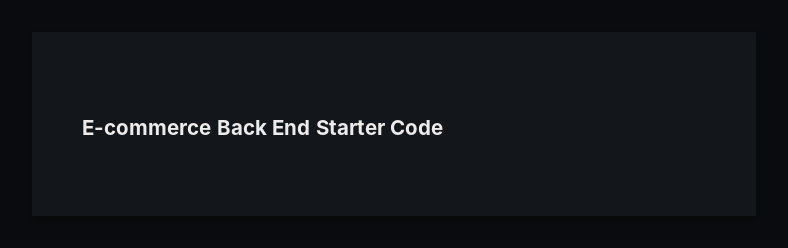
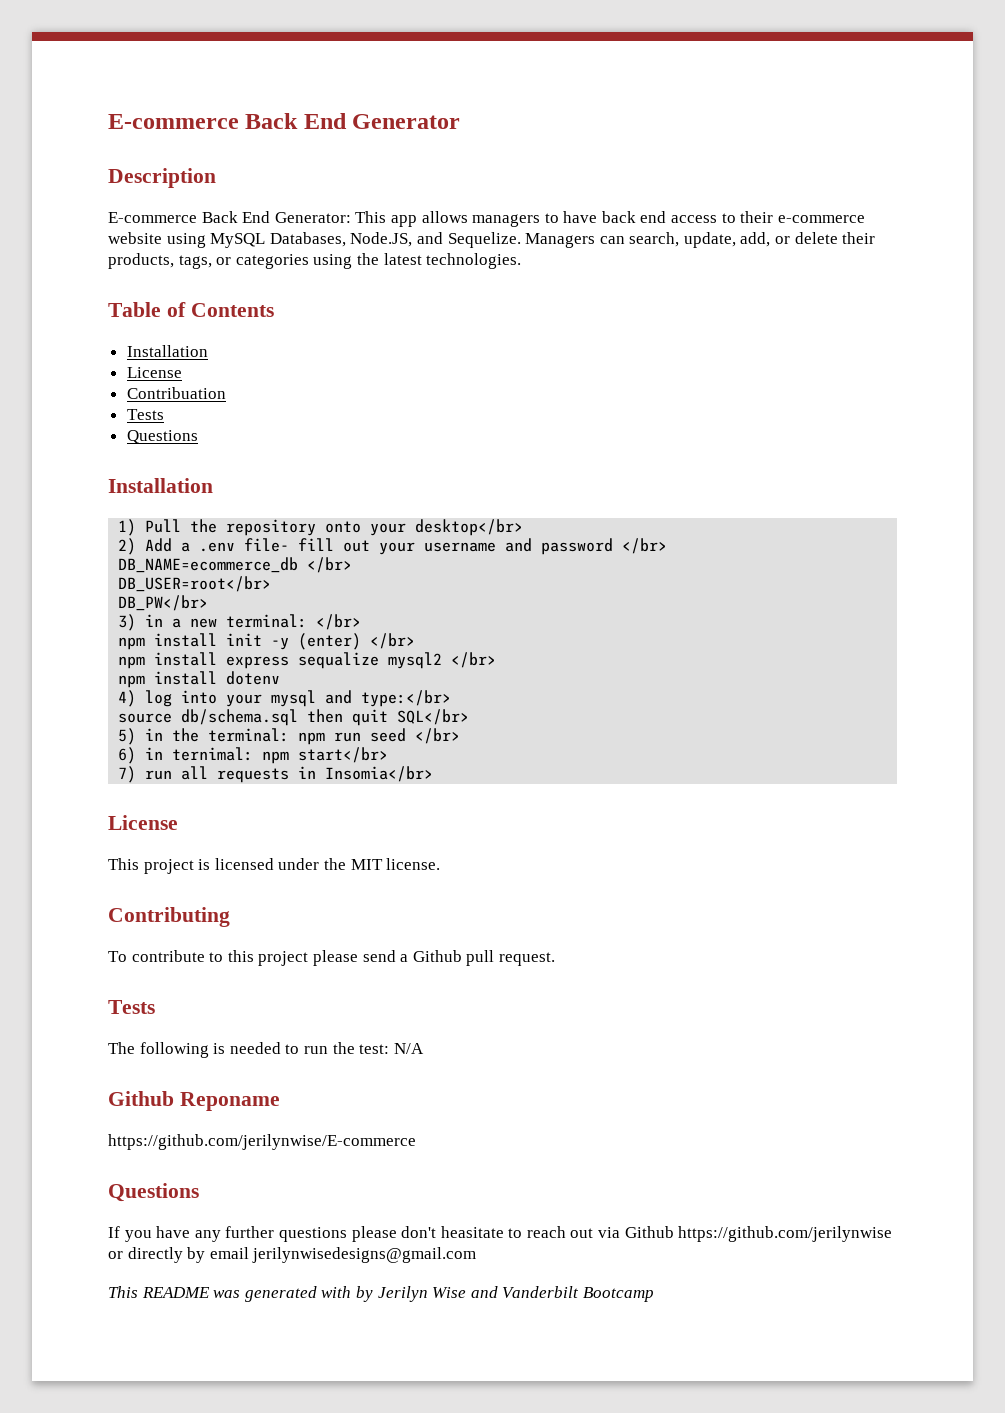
- E-commerce Back End Starter Code
+ E-commerce Back End Generator
+ Description
+ E-commerce Back End Generator: This app allows managers to have back end access to their e-commerce website using MySQL Databases, Node.JS, and Sequelize. Managers can search, update, add, or delete their products, tags, or categories using the latest technologies.
+ Table of Contents
+ Installation
+ License
+ Contribuation
+ Tests
+ Questions
+ Installation
+ 1) Pull the repository onto your desktop</br>
+ 2) Add a .env file- fill out your username and password </br>
+ DB_NAME=ecommerce_db </br>
+ DB_USER=root</br>
+ DB_PW</br>
+ 3) in a new terminal: </br>
+ npm install init -y (enter) </br>
+ npm install express sequalize mysql2 </br>
+ npm install dotenv
+ 4) log into your mysql and type:</br>
+ source db/schema.sql then quit SQL</br>
+ 5) in the terminal: npm run seed </br>
+ 6) in ternimal: npm start</br>
+ 7) run all requests in Insomia</br>
+ License
+ This project is licensed under the MIT license.
+ Contributing
+ To contribute to this project please send a Github pull request.
+ Tests
+ The following is needed to run the test: N/A
+ Github Reponame
+ https://github.com/jerilynwise/E-commerce
+ Questions
+ If you have any further questions please don't heasitate to reach out via Github https://github.com/jerilynwise or directly by email jerilynwisedesigns@gmail.com
+ This README was generated with by Jerilyn Wise and Vanderbilt Bootcamp

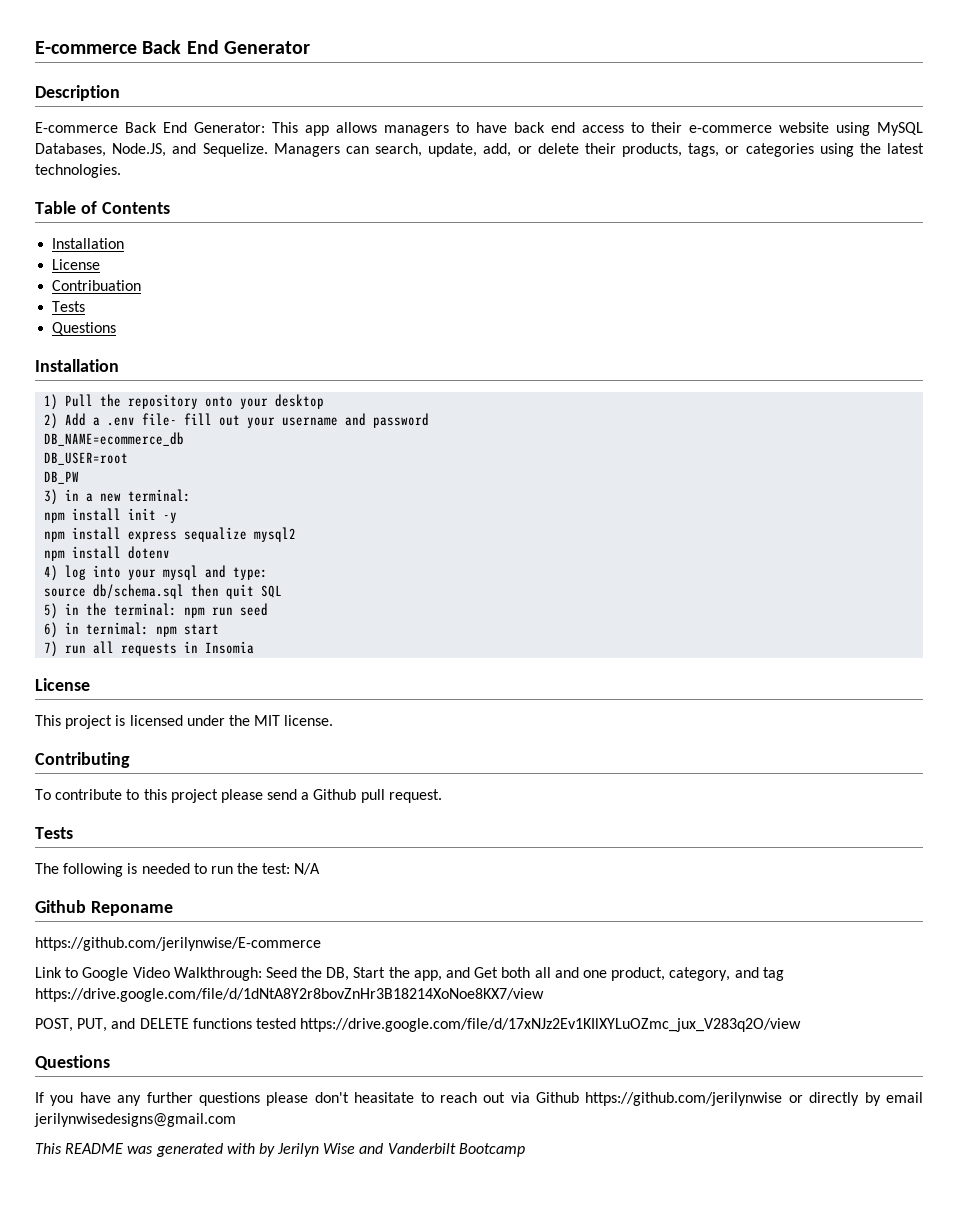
- 1) Pull the repository onto your desktop</br>
+ 1) Pull the repository onto your desktop
- 2) Add a .env file- fill out your username and password </br>
+ 2) Add a .env file- fill out your username and password
- DB_NAME=ecommerce_db </br>
- DB_USER=root</br>
- DB_PW</br>
+ DB_NAME=ecommerce_db
+ DB_USER=root
+ DB_PW
- 3) in a new terminal: </br>
+ 3) in a new terminal:
- npm install init -y (enter) </br>
+ npm install init -y
- npm install express sequalize mysql2 </br>
+ npm install express sequalize mysql2
- 4) log into your mysql and type:</br>
+ 4) log into your mysql and type:
- source db/schema.sql then quit SQL</br>
+ source db/schema.sql then quit SQL
- 5) in the terminal: npm run seed </br>
+ 5) in the terminal: npm run seed
- 6) in ternimal: npm start</br>
+ 6) in ternimal: npm start
- 7) run all requests in Insomia</br>
+ 7) run all requests in Insomia
+ Link to Google Video Walkthrough: Seed the DB, Start the app, and Get both all and one product, category, and tag https://drive.google.com/file/d/1dNtA8Y2r8bovZnHr3B18214XoNoe8KX7/view
+ POST, PUT, and DELETE functions tested https://drive.google.com/file/d/17xNJz2Ev1KIlXYLuOZmc_jux_V283q2O/view

